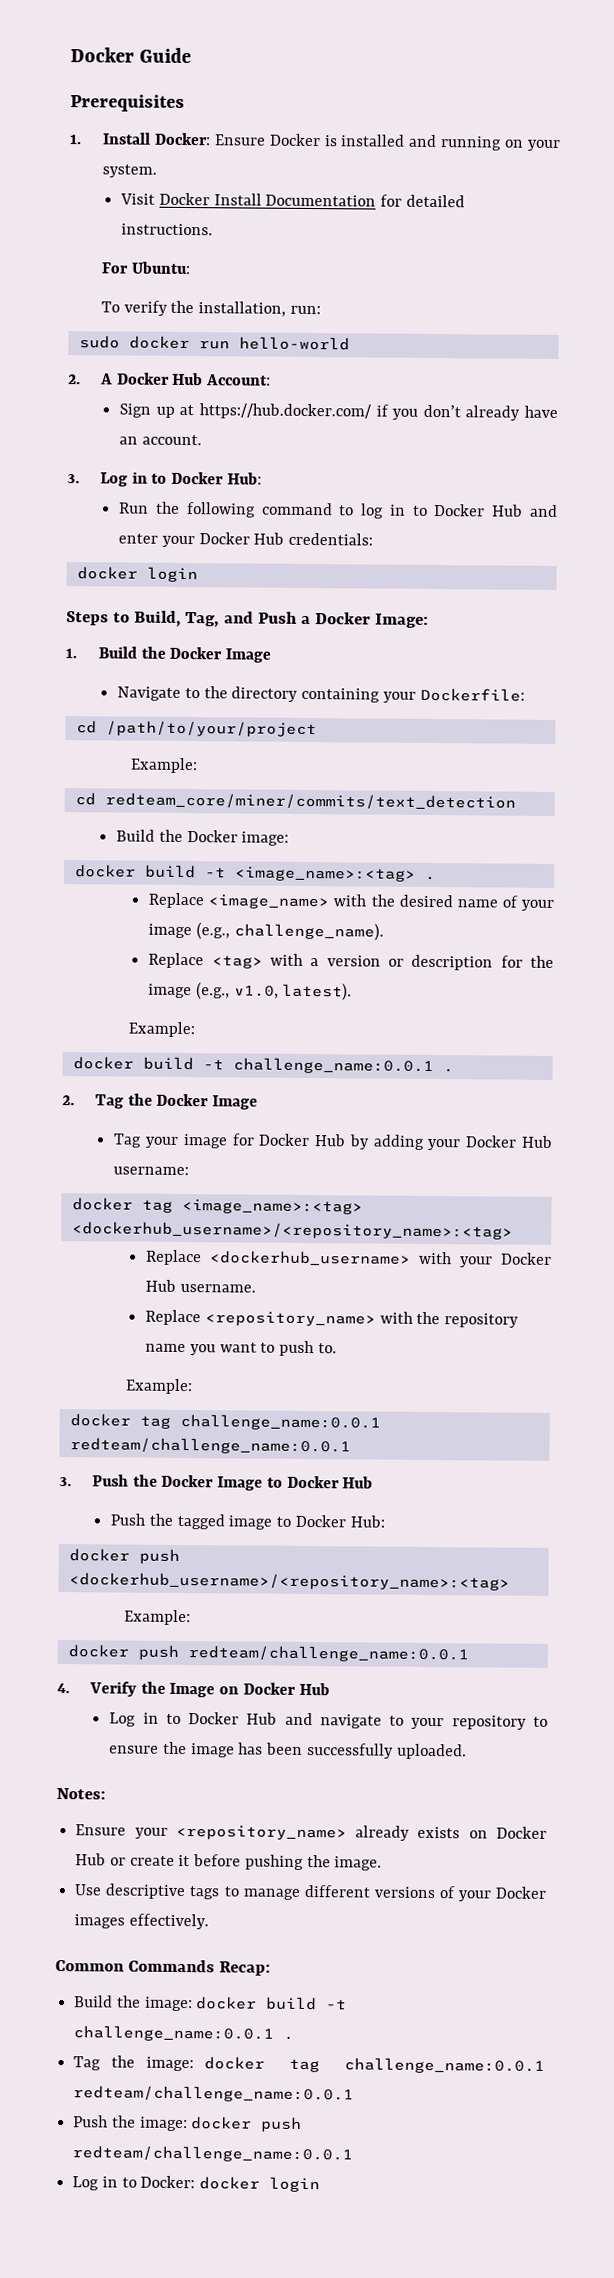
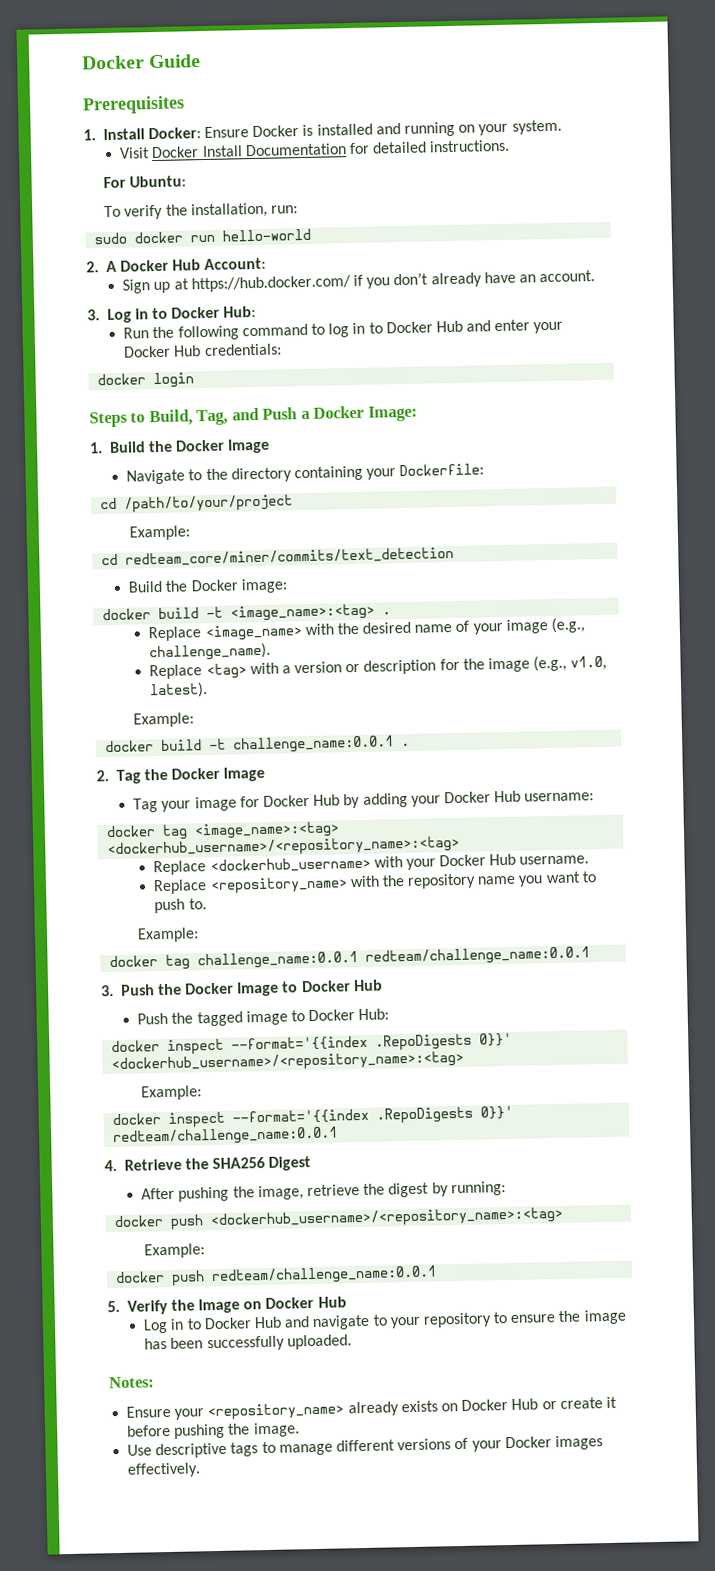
+ docker inspect --format='{{index .RepoDigests 0}}' <dockerhub_username>/<repository_name>:<tag>
+ Example:
+ docker inspect --format='{{index .RepoDigests 0}}' redteam/challenge_name:0.0.1
+ 4. Retrieve the SHA256 Digest
+ After pushing the image, retrieve the digest by running:
- 4. Verify the Image on Docker Hub
+ 5. Verify the Image on Docker Hub
- Common Commands Recap:
- Build the image: docker build -t challenge_name:0.0.1 .
- Tag the image: docker tag challenge_name:0.0.1 redteam/challenge_name:0.0.1
- Push the image: docker push redteam/challenge_name:0.0.1
- Log in to Docker: docker login

